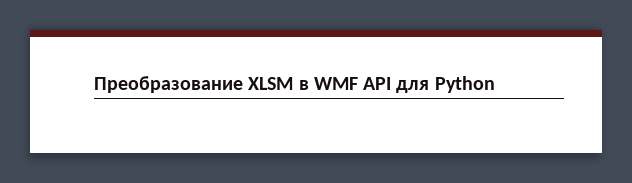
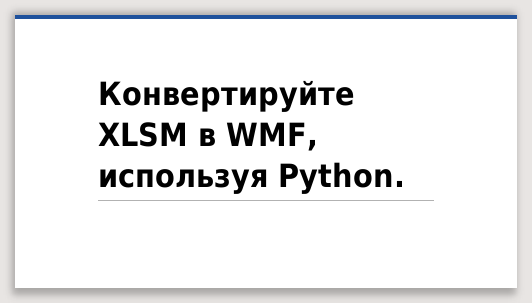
- Преобразование XLSM в WMF API для Python
+ Конвертируйте XLSM в WMF, используя Python.

